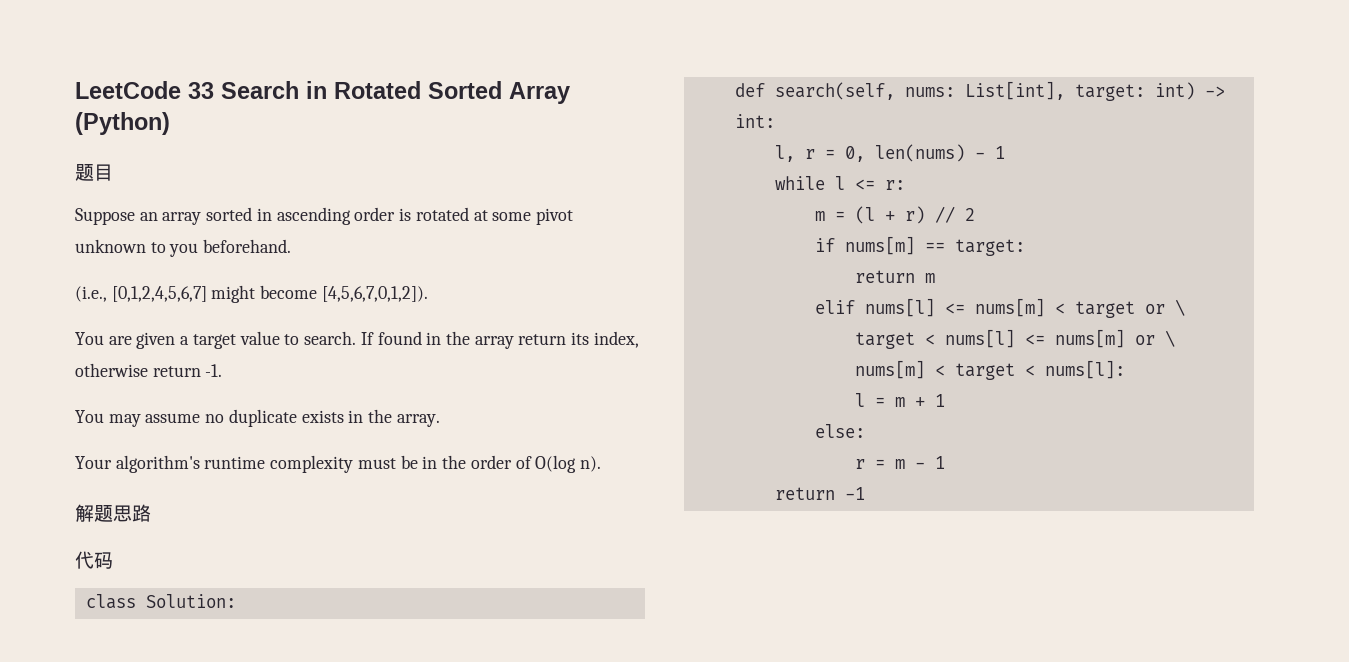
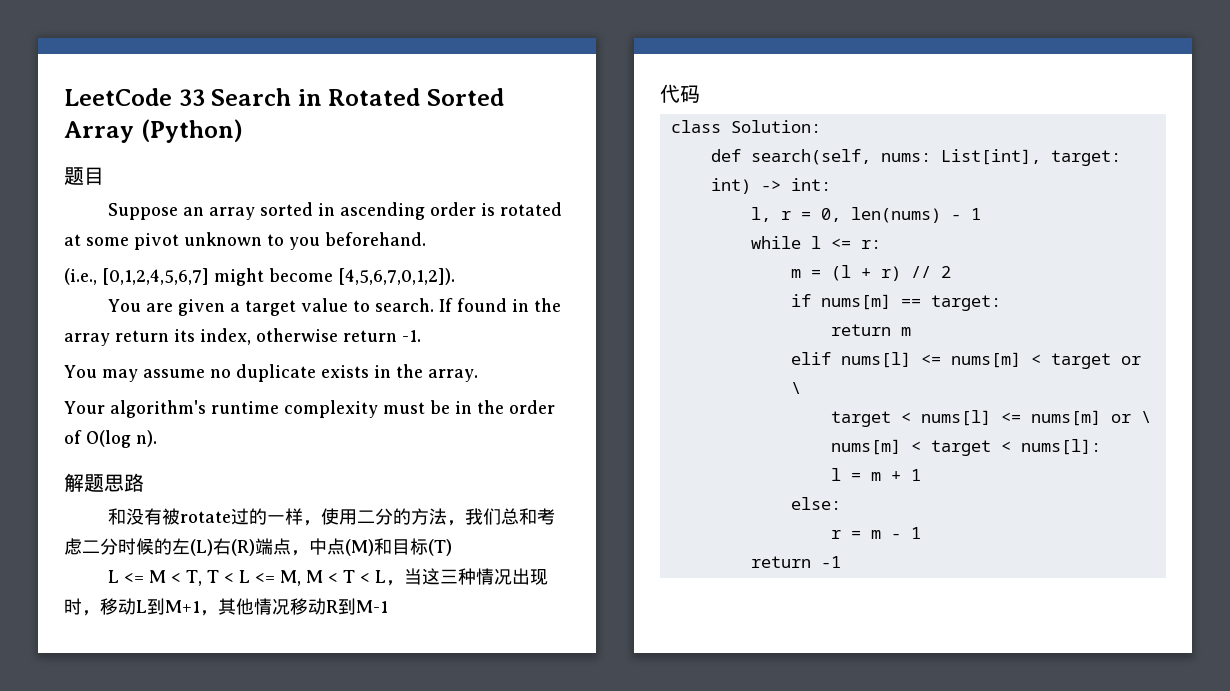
+ 和没有被rotate过的一样，使用二分的方法，我们总和考虑二分时候的左(L)右(R)端点，中点(M)和目标(T)
+ L <= M < T, T < L <= M, M < T < L，当这三种情况出现时，移动L到M+1，其他情况移动R到M-1

